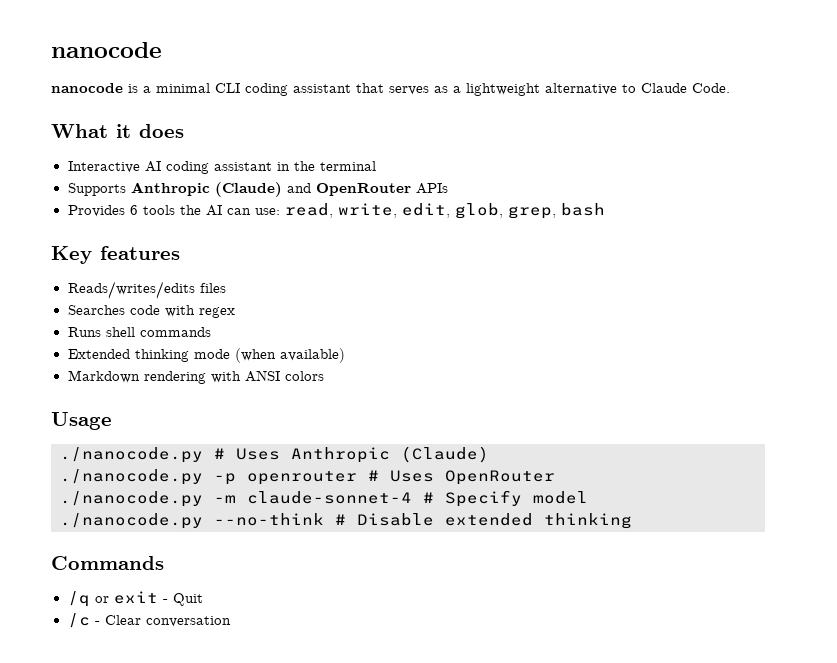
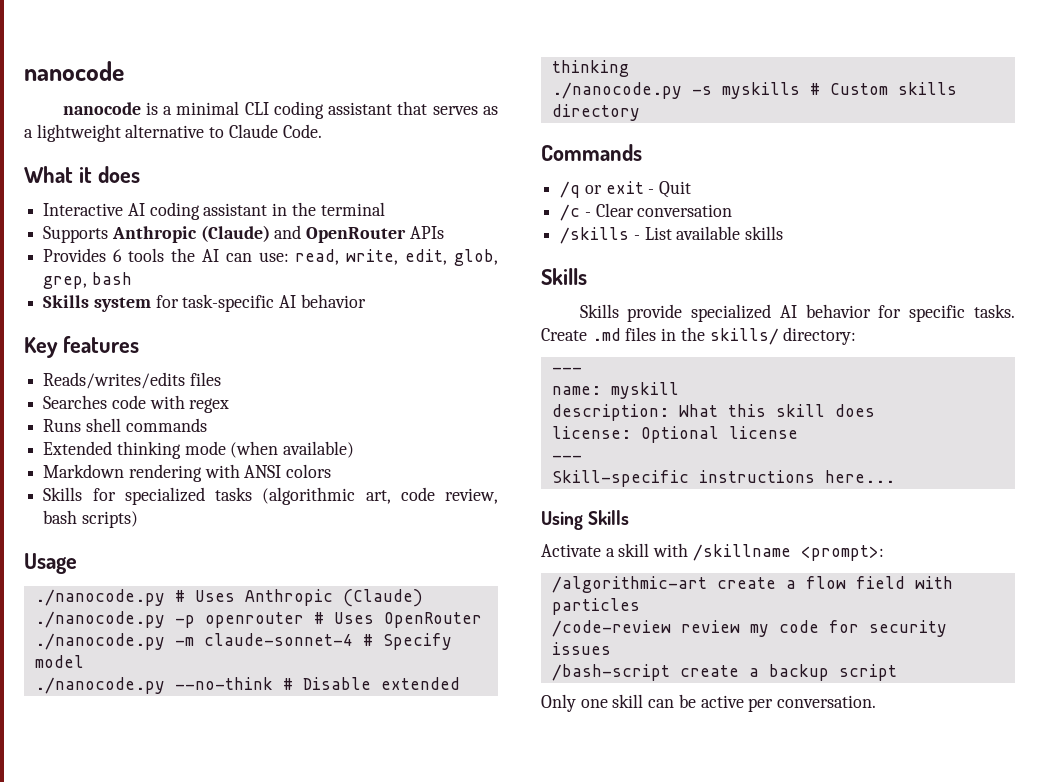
+ Skills system for task-specific AI behavior
+ Skills for specialized tasks (algorithmic art, code review, bash scripts)
+ ./nanocode.py -s myskills # Custom skills directory
+ /skills - List available skills
+ Skills
+ Skills provide specialized AI behavior for specific tasks. Create .md files in the skills/ directory:
+ ---
+ name: myskill
+ description: What this skill does
+ license: Optional license
+ ---
+ Skill-specific instructions here...
+ Using Skills
+ Activate a skill with /skillname <prompt>:
+ /algorithmic-art create a flow field with particles
+ /code-review review my code for security issues
+ /bash-script create a backup script
+ Only one skill can be active per conversation.

